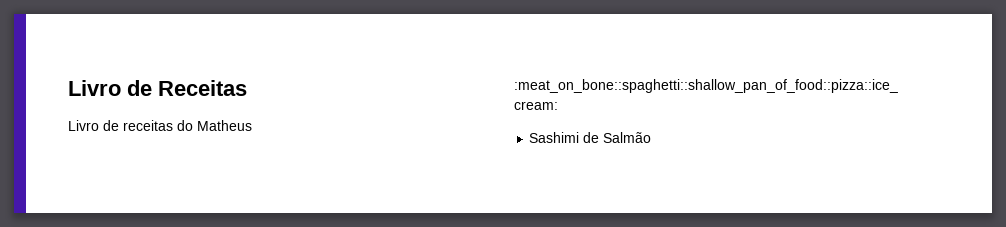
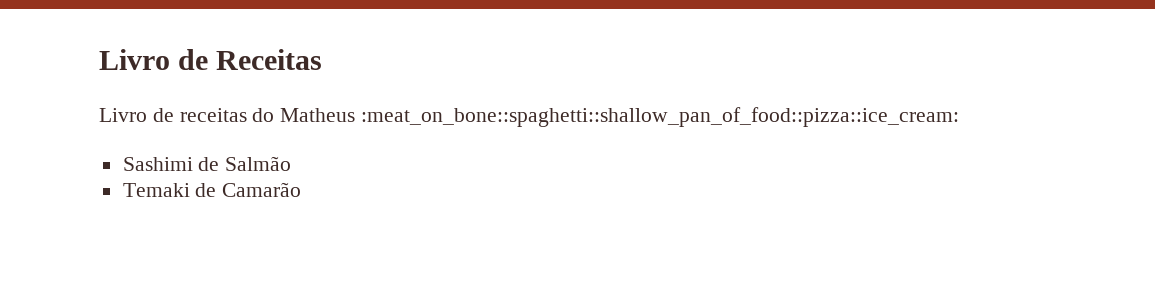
+ Temaki de Camarão

